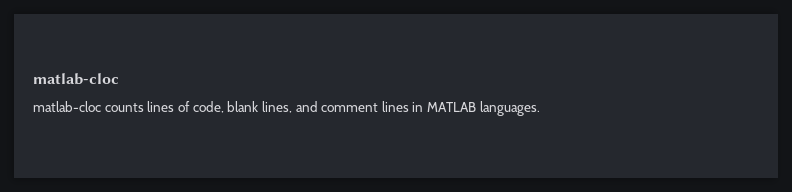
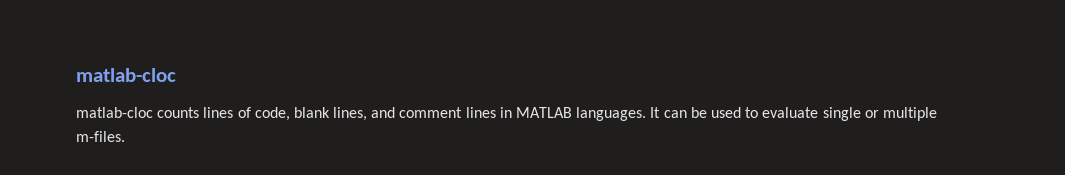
+ It can be used to evaluate single or multiple m-files.

